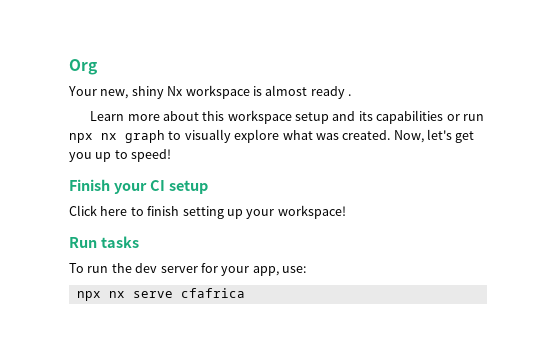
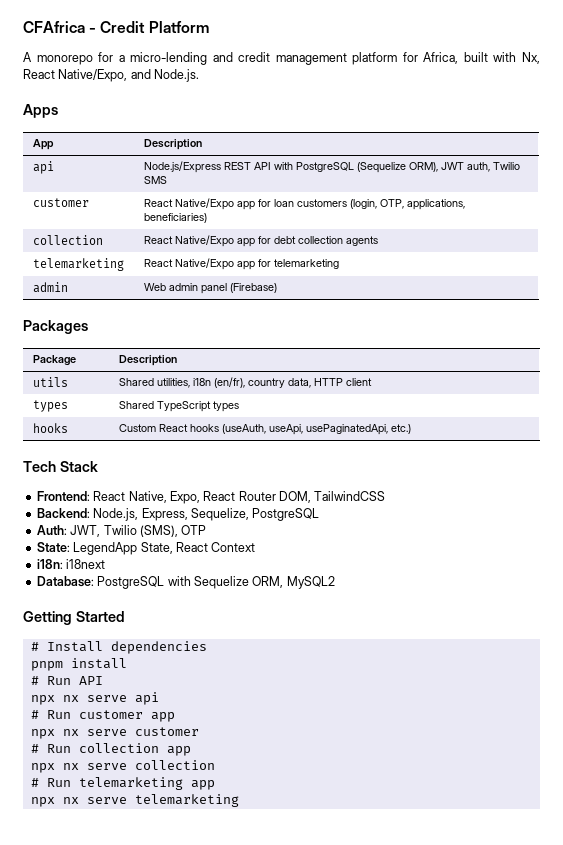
- Org
- Your new, shiny Nx workspace is almost ready .
- Learn more about this workspace setup and its capabilities or run npx nx graph to visually explore what was created. Now, let's get you up to speed!
- Finish your CI setup
- Click here to finish setting up your workspace!
- Run tasks
- To run the dev server for your app, use:
- npx nx serve cfafrica
+ CFAfrica - Credit Platform
+ A monorepo for a micro-lending and credit management platform for Africa, built with Nx, React Native/Expo, and Node.js.
+ Apps
+ App | Description
+ api | Node.js/Express REST API with PostgreSQL (Sequelize ORM), JWT auth, Twilio SMS
+ customer | React Native/Expo app for loan customers (login, OTP, applications, beneficiaries)
+ collection | React Native/Expo app for debt collection agents
+ telemarketing | React Native/Expo app for telemarketing
+ admin | Web admin panel (Firebase)
+ Packages
+ Package | Description
+ utils | Shared utilities, i18n (en/fr), country data, HTTP client
+ types | Shared TypeScript types
+ hooks | Custom React hooks (useAuth, useApi, usePaginatedApi, etc.)
+ Tech Stack
+ Frontend: React Native, Expo, React Router DOM, TailwindCSS
+ Backend: Node.js, Express, Sequelize, PostgreSQL
+ Auth: JWT, Twilio (SMS), OTP
+ State: LegendApp State, React Context
+ i18n: i18next
+ Database: PostgreSQL with Sequelize ORM, MySQL2
+ Getting Started
+ # Install dependencies
+ pnpm install
+ # Run API
+ npx nx serve api
+ # Run customer app
+ npx nx serve customer
+ # Run collection app
+ npx nx serve collection
+ # Run telemarketing app
+ npx nx serve telemarketing

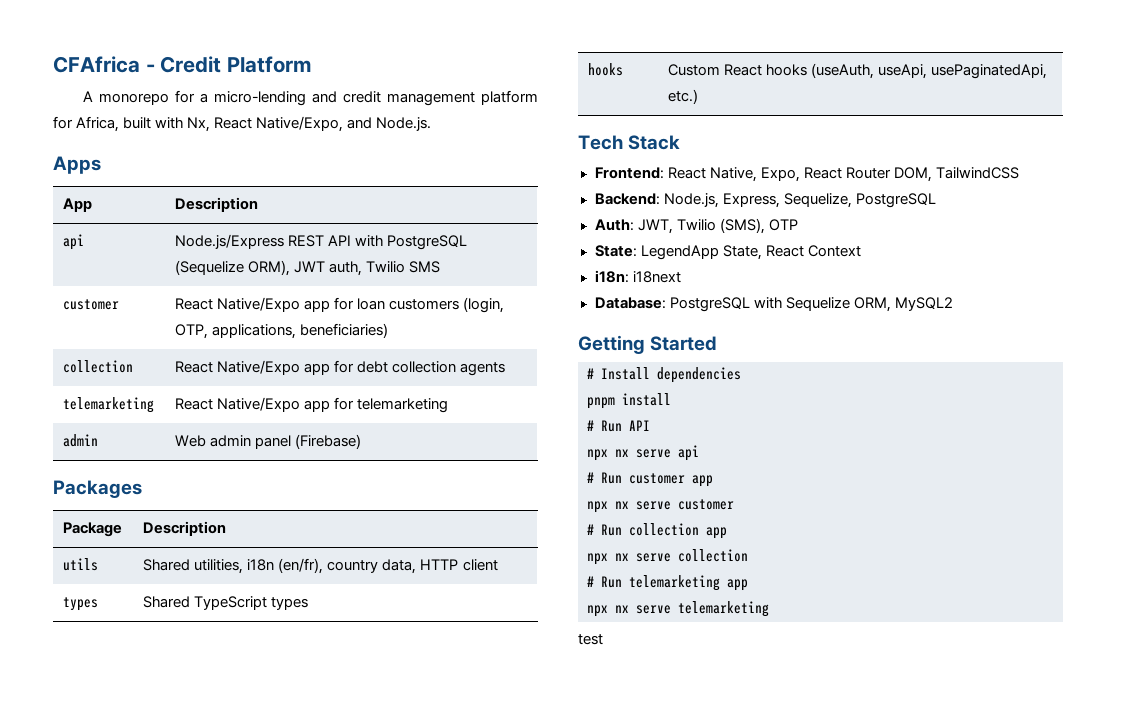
+ test

